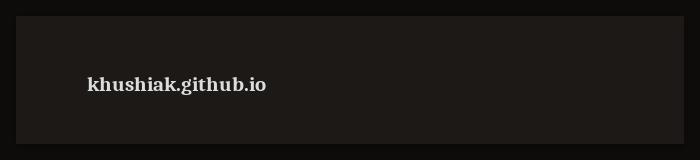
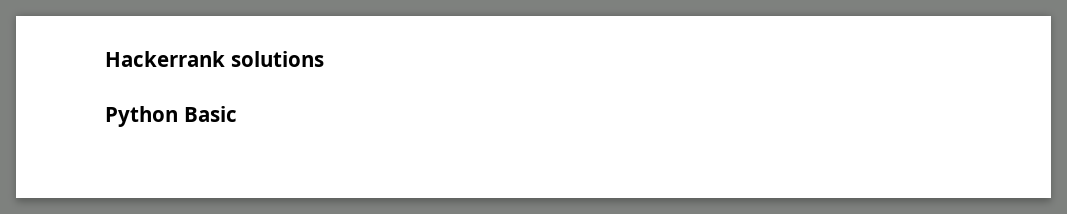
- khushiak.github.io
+ Hackerrank solutions
+ Python Basic

